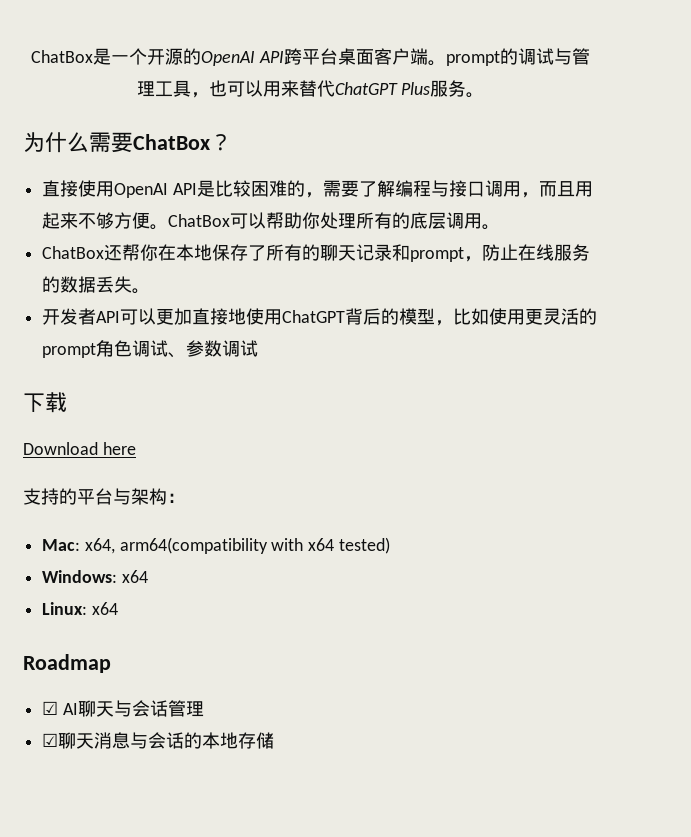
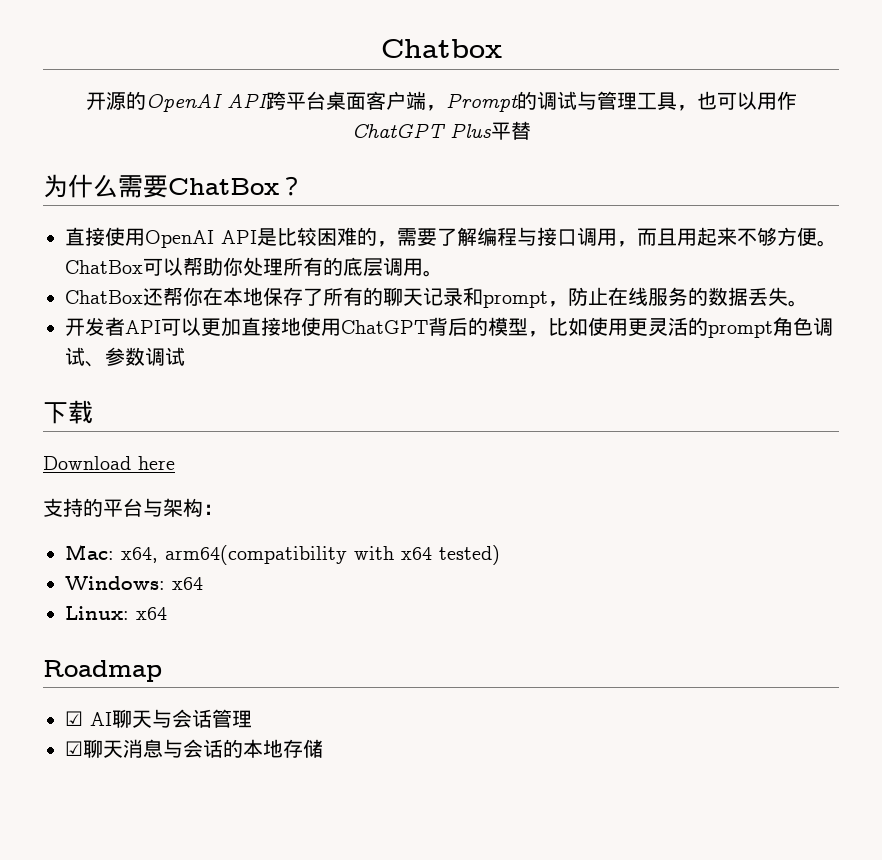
- ChatBox是一个开源的OpenAI API跨平台桌面客户端。prompt的调试与管理工具，也可以用来替代ChatGPT Plus服务。
+ Chatbox
+ 开源的OpenAI API跨平台桌面客户端，Prompt的调试与管理工具，也可以用作ChatGPT Plus平替

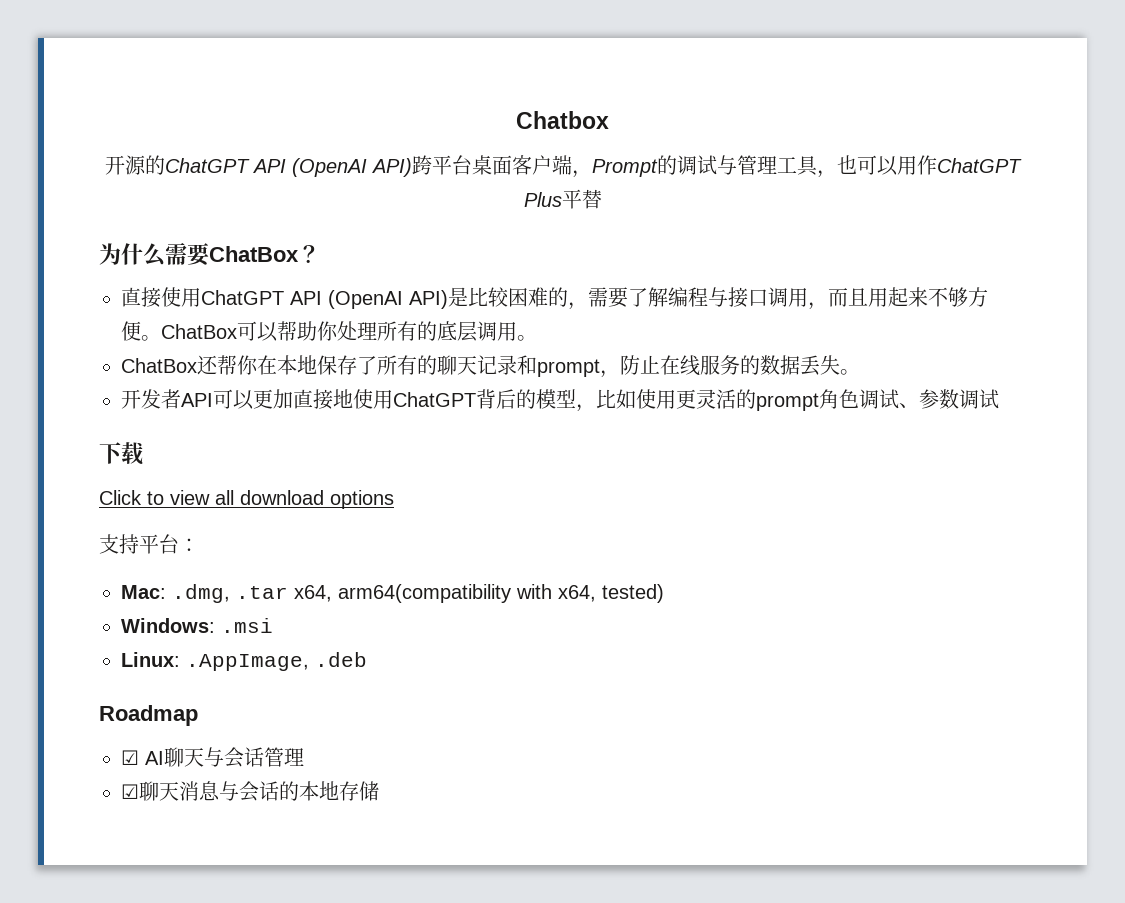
- 开源的OpenAI API跨平台桌面客户端，Prompt的调试与管理工具，也可以用作ChatGPT Plus平替
+ 开源的ChatGPT API (OpenAI API)跨平台桌面客户端，Prompt的调试与管理工具，也可以用作ChatGPT Plus平替
- 直接使用OpenAI API是比较困难的，需要了解编程与接口调用，而且用起来不够方便。
+ 直接使用ChatGPT API (OpenAI API)是比较困难的，需要了解编程与接口调用，而且用起来不够方便。
- Download here
- 支持的平台与架构：
+ Click to view all download options
+ 支持平台：
- Mac: x64, arm64(compatibility with x64 tested)
+ Mac: .dmg, .tar x64, arm64(compatibility with x64, tested)
- Windows: x64
+ Windows: .msi
- Linux: x64
+ Linux: .AppImage, .deb

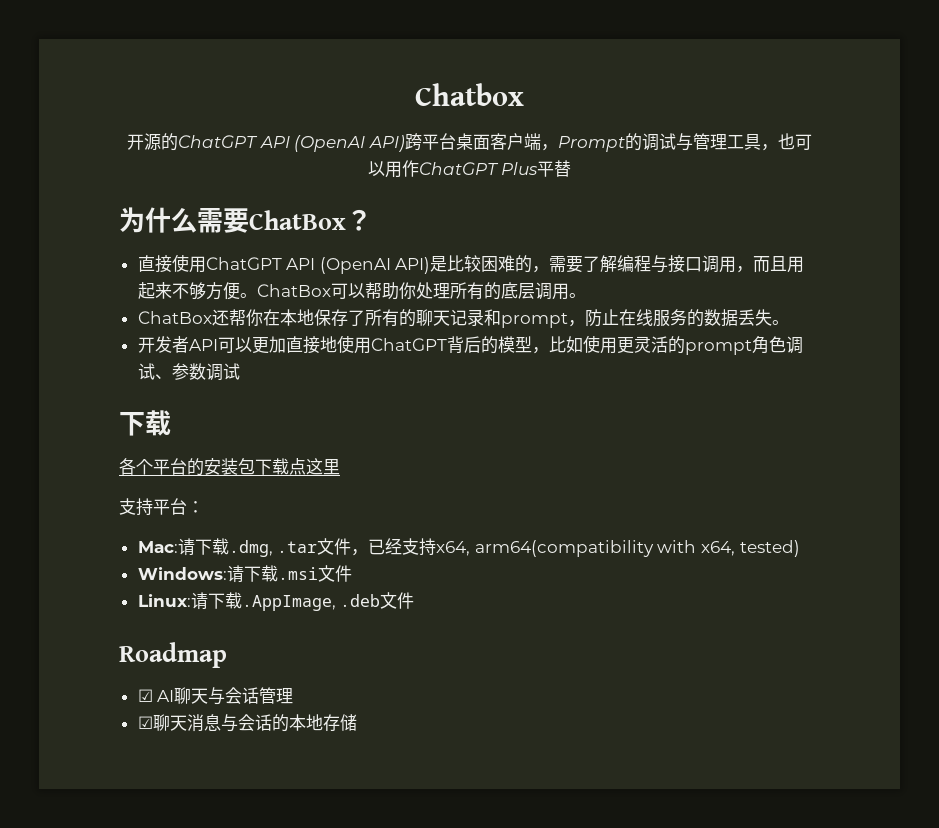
- Click to view all download options
+ 各个平台的安装包下载点这里
- Mac: .dmg, .tar x64, arm64(compatibility with x64, tested)
+ Mac:请下载.dmg, .tar文件，已经支持x64, arm64(compatibility with x64, tested)
- Windows: .msi
+ Windows:请下载.msi文件
- Linux: .AppImage, .deb
+ Linux:请下载.AppImage, .deb文件

